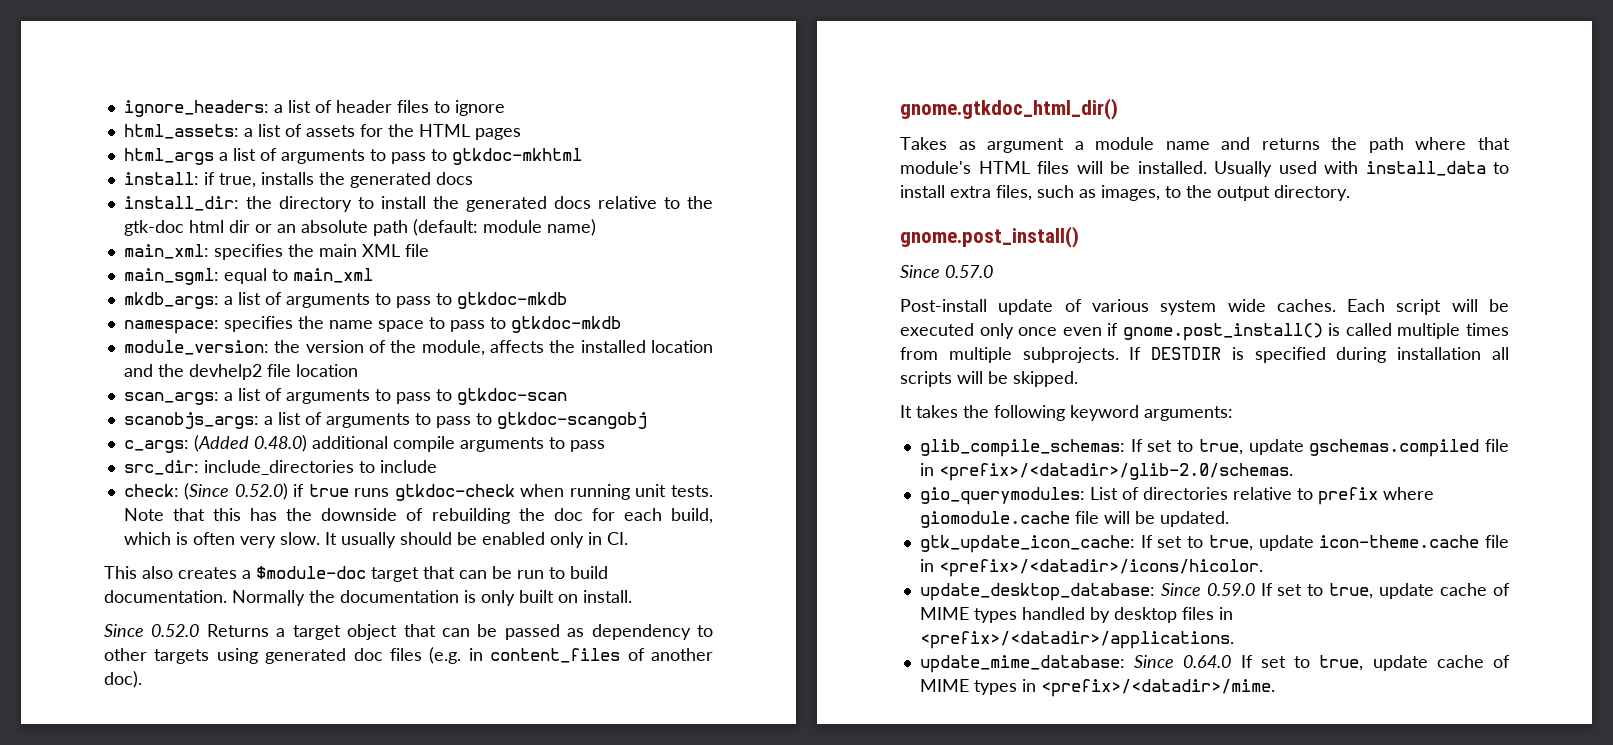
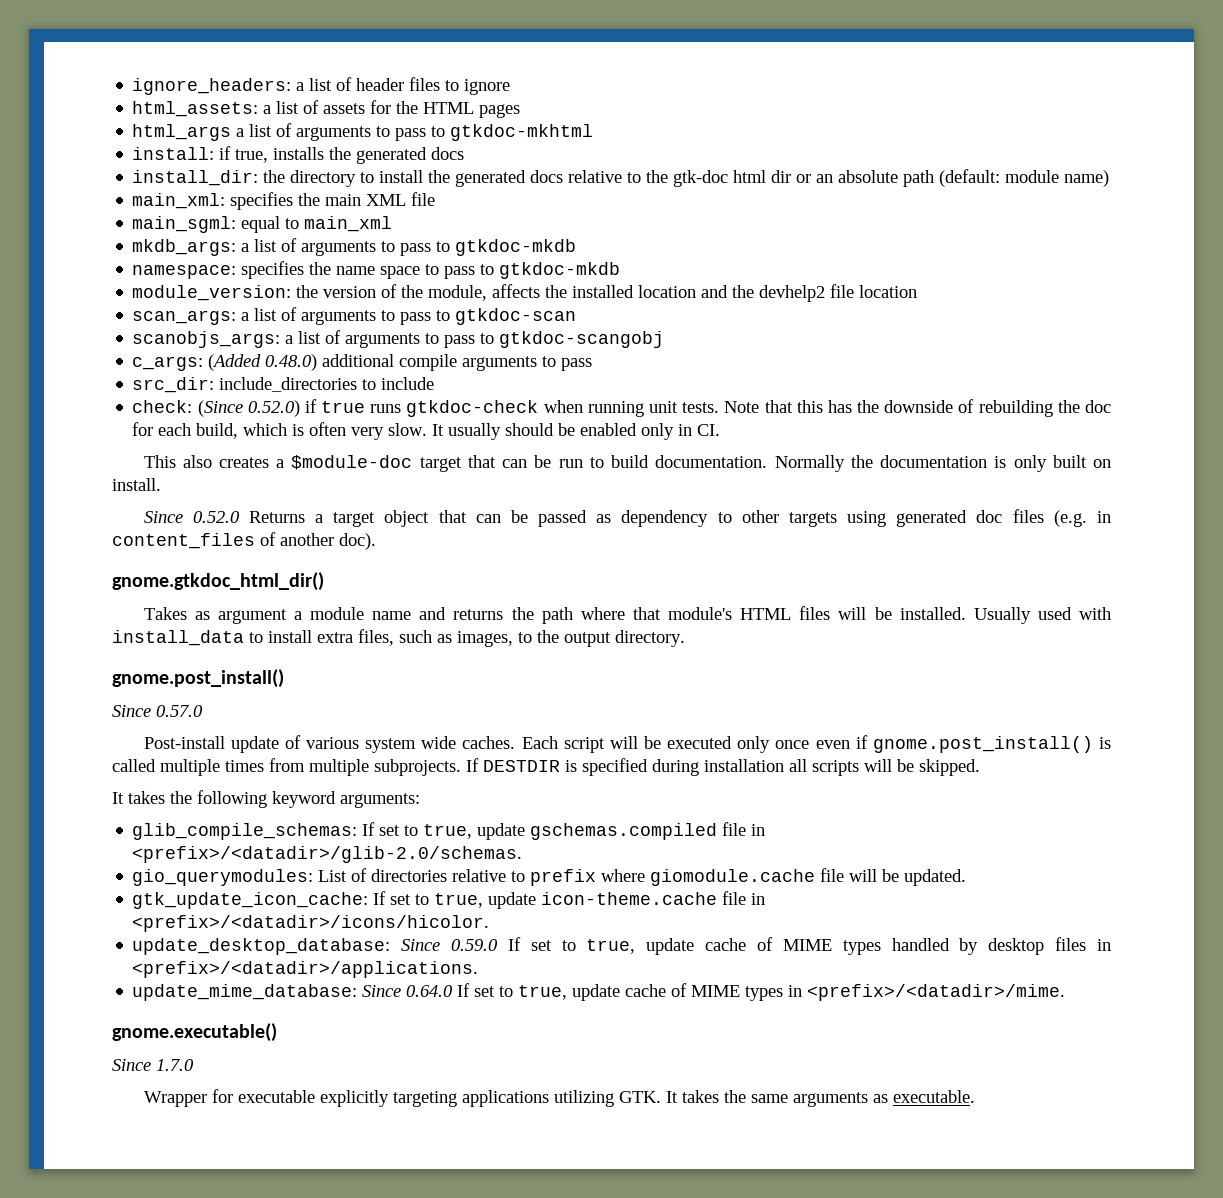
+ gnome.executable()
+ Since 1.7.0
+ Wrapper for executable explicitly targeting applications utilizing GTK. It takes the same arguments as executable.

